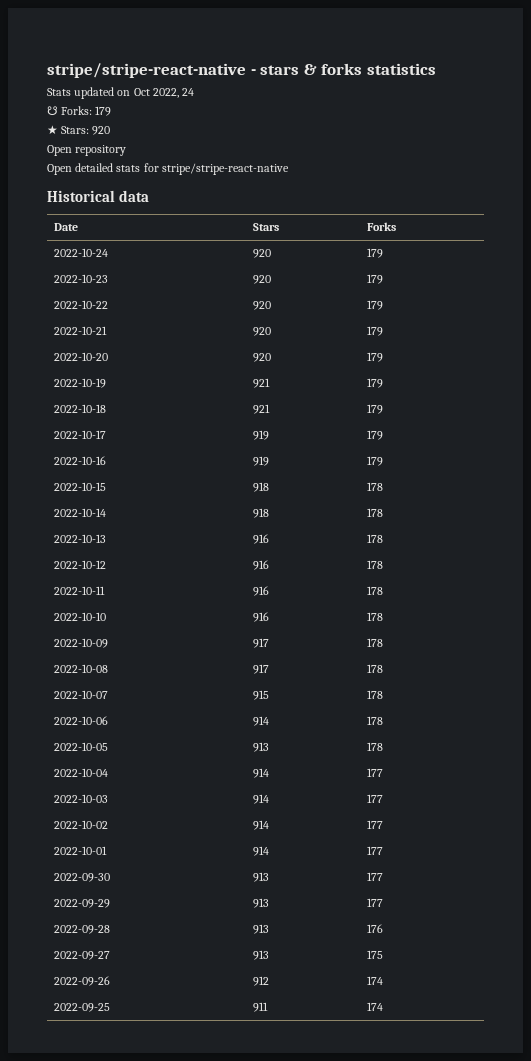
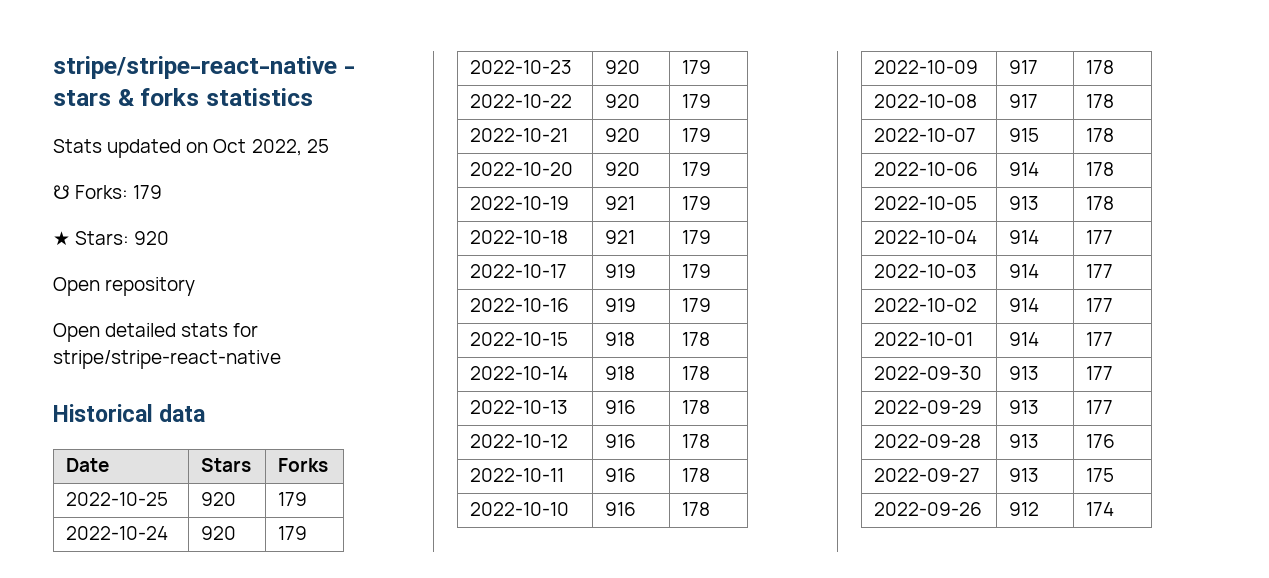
- Stats updated on Oct 2022, 24
+ Stats updated on Oct 2022, 25
+ 2022-10-25 | 920 | 179
- 2022-09-25 | 911 | 174

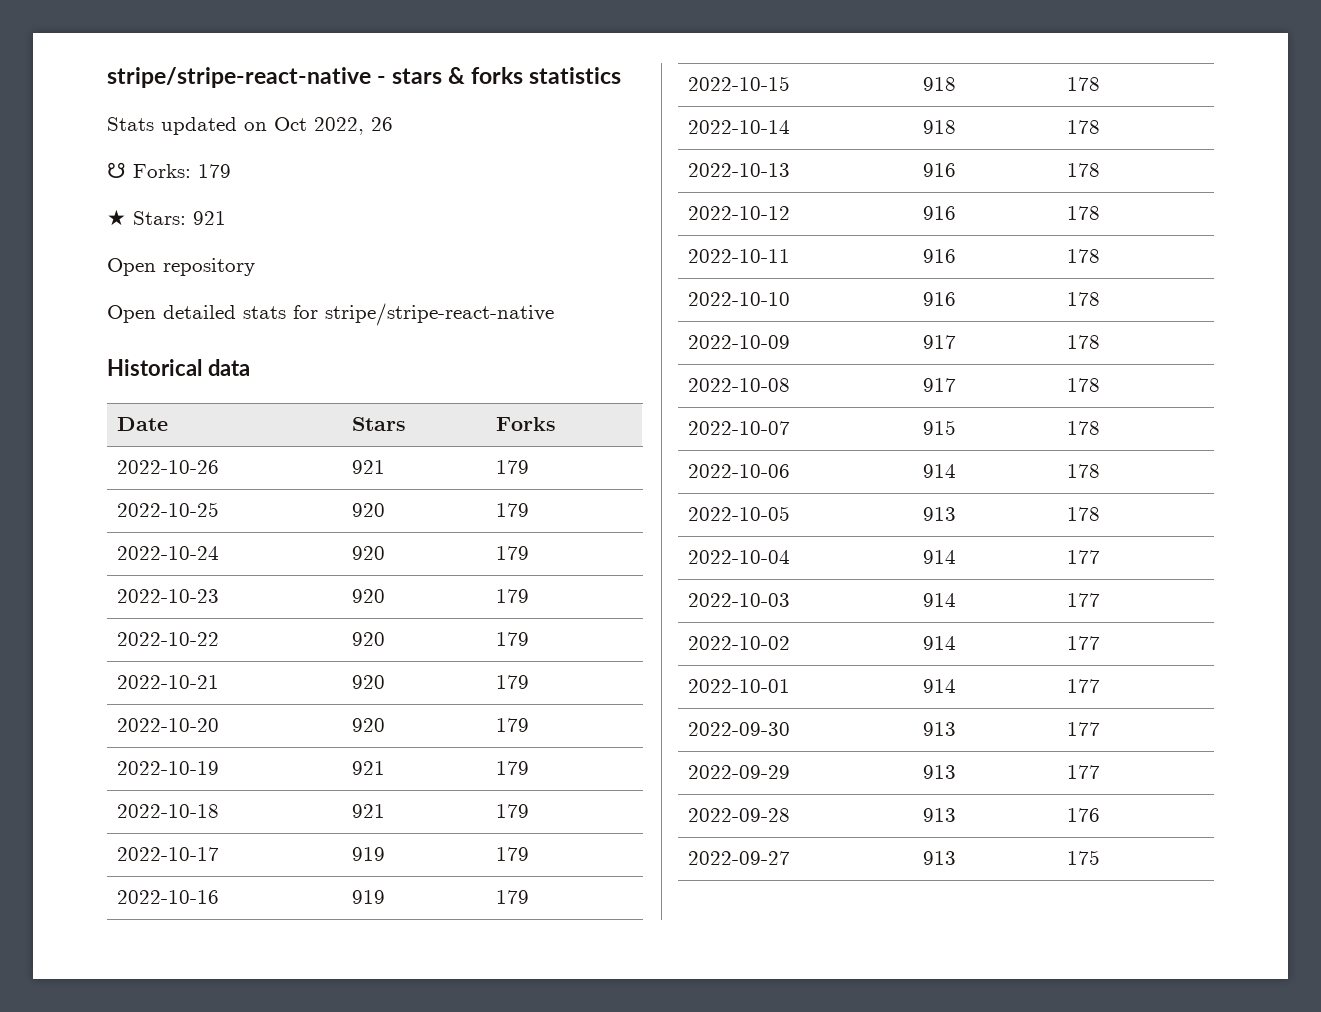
- Stats updated on Oct 2022, 25
+ Stats updated on Oct 2022, 26
- ★ Stars: 920
+ ★ Stars: 921
+ 2022-10-26 | 921 | 179
- 2022-09-26 | 912 | 174

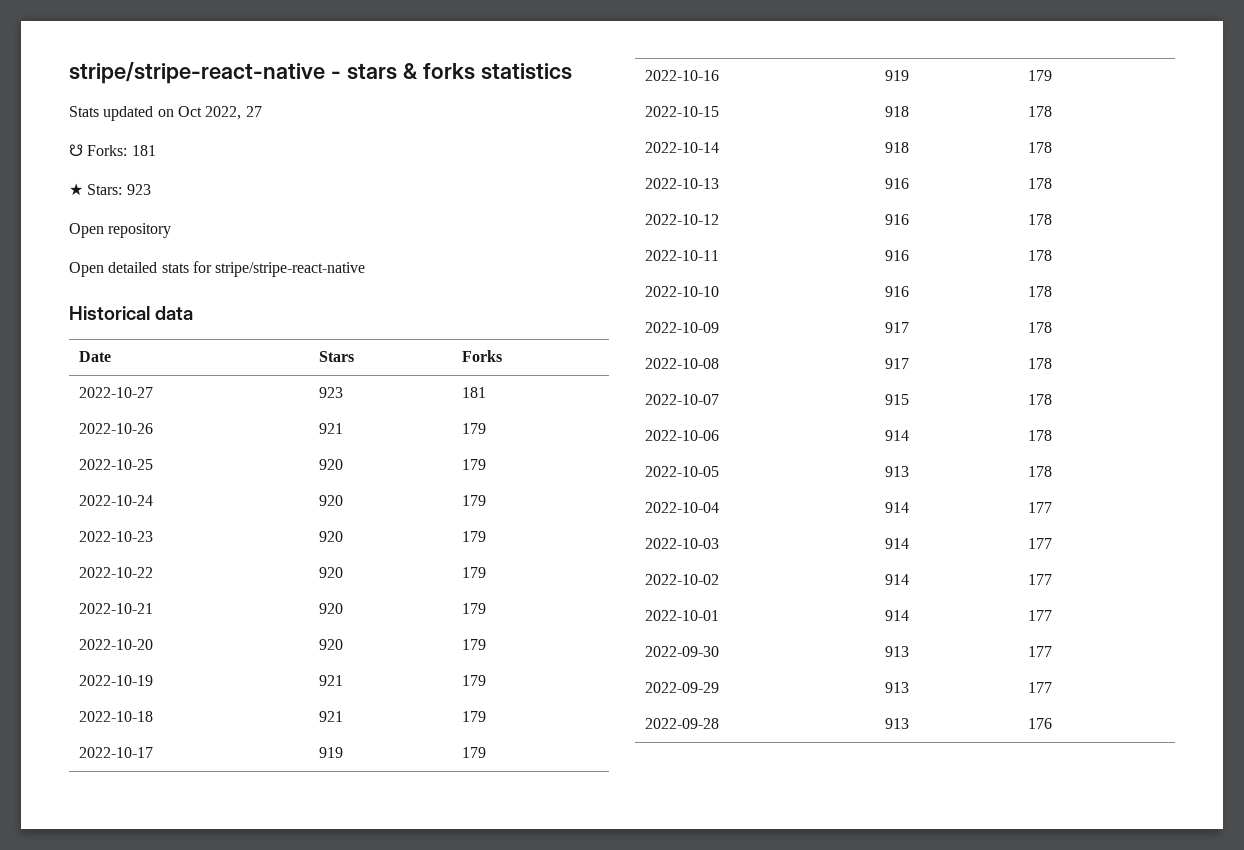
- Stats updated on Oct 2022, 26
+ Stats updated on Oct 2022, 27
- ☋ Forks: 179
+ ☋ Forks: 181
- ★ Stars: 921
+ ★ Stars: 923
+ 2022-10-27 | 923 | 181
- 2022-09-27 | 913 | 175

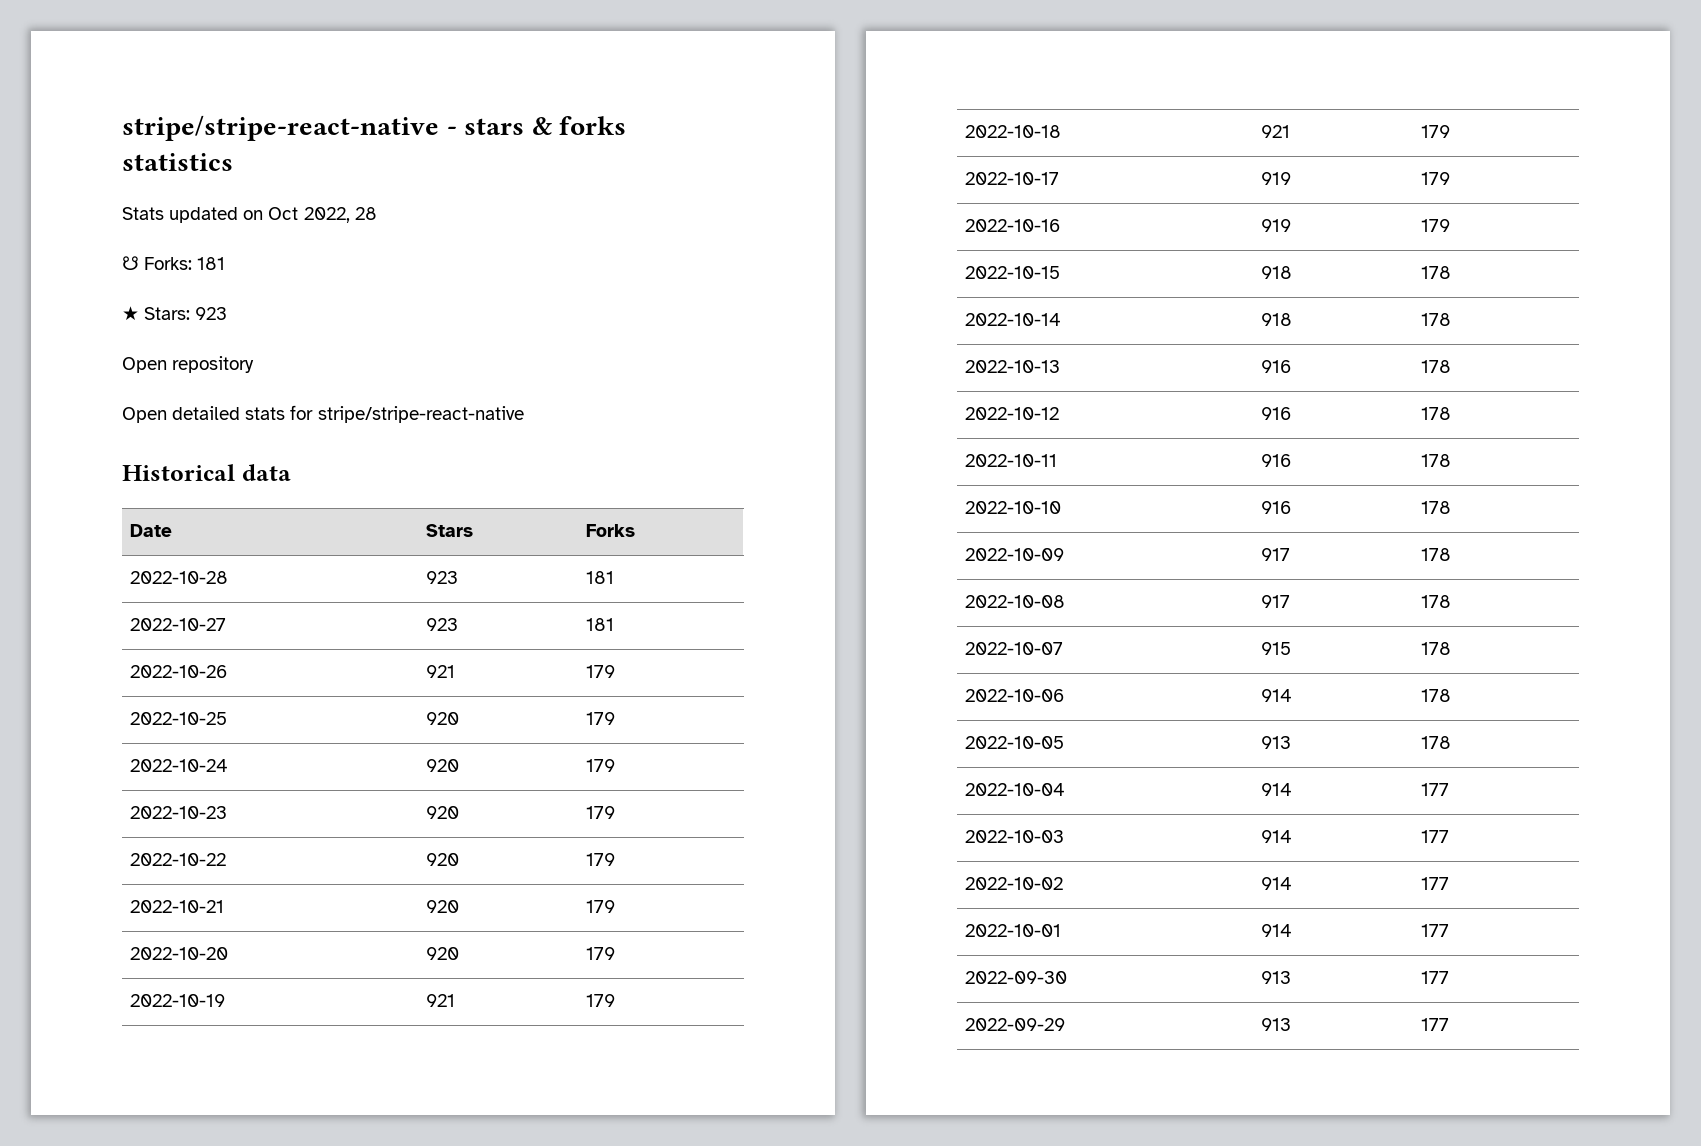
- Stats updated on Oct 2022, 27
+ Stats updated on Oct 2022, 28
+ 2022-10-28 | 923 | 181
- 2022-09-28 | 913 | 176

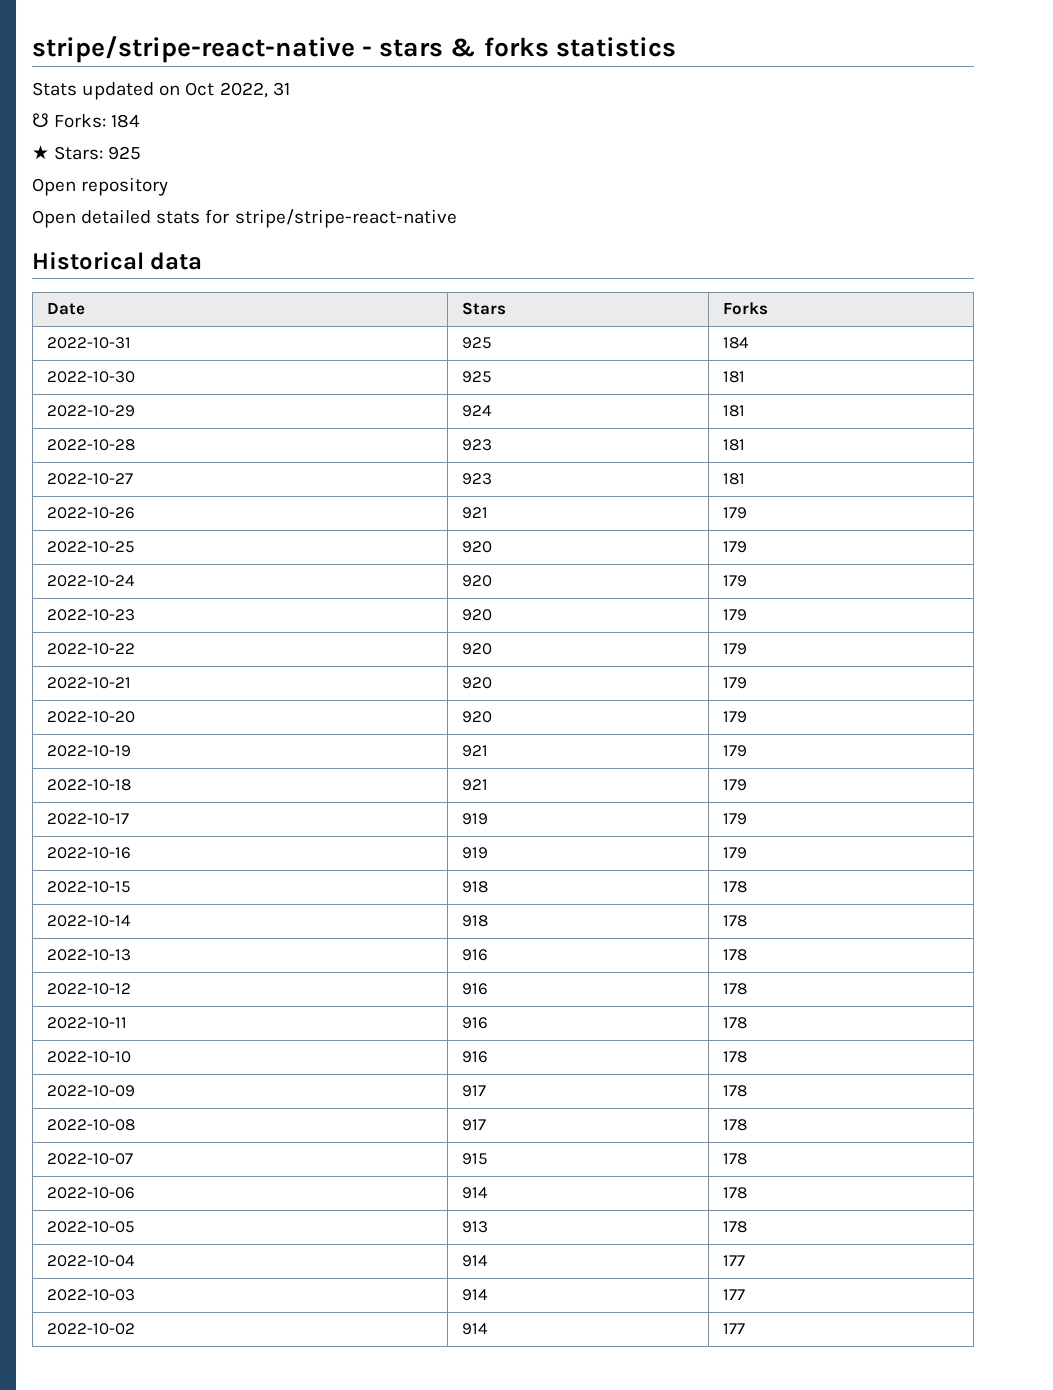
- Stats updated on Oct 2022, 28
+ Stats updated on Oct 2022, 31
- ☋ Forks: 181
+ ☋ Forks: 184
- ★ Stars: 923
+ ★ Stars: 925
+ 2022-10-31 | 925 | 184
+ 2022-10-30 | 925 | 181
+ 2022-10-29 | 924 | 181
- 2022-10-01 | 914 | 177
- 2022-09-30 | 913 | 177
- 2022-09-29 | 913 | 177

